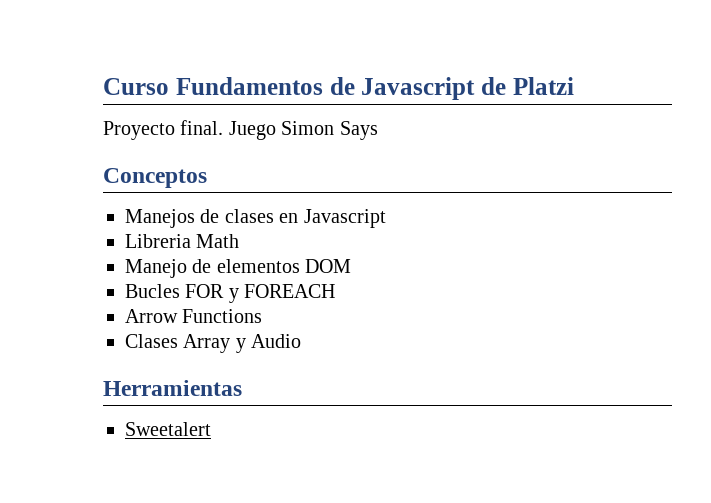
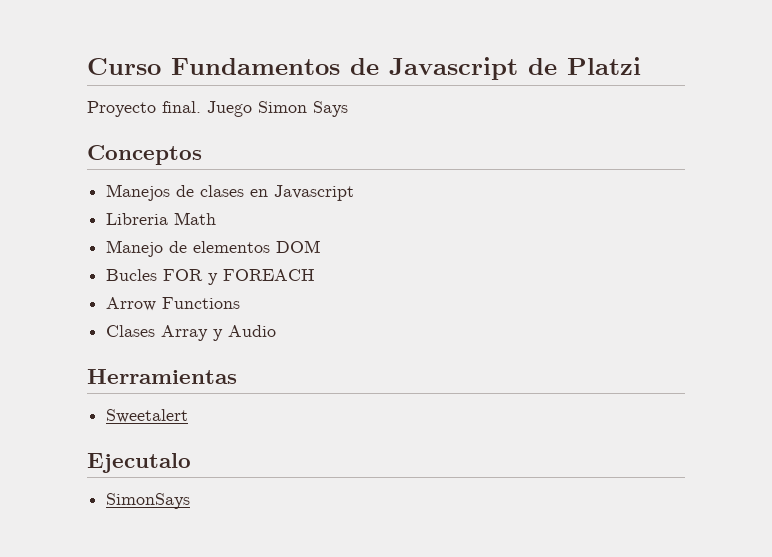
+ Ejecutalo
+ SimonSays

